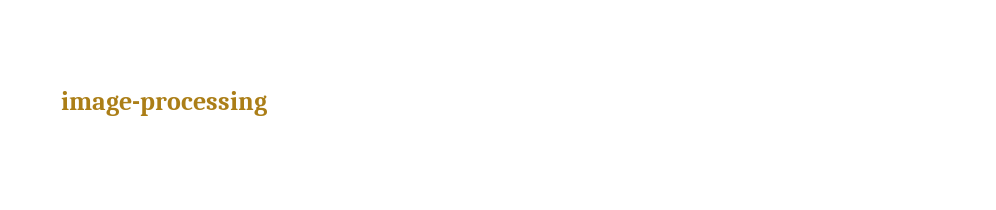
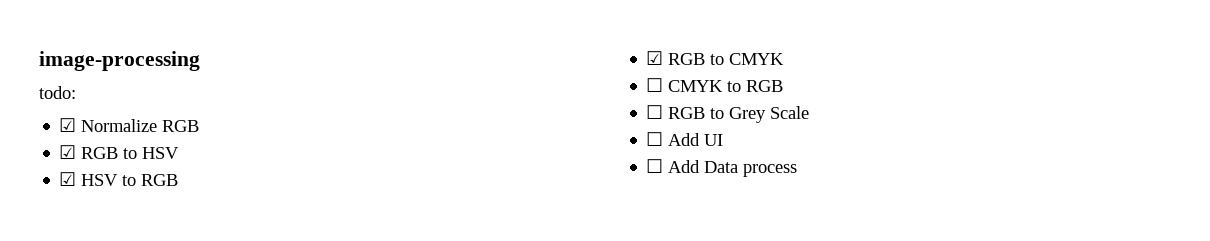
+ todo:
+ ☑ Normalize RGB
+ ☑ RGB to HSV
+ ☑ HSV to RGB
+ ☑ RGB to CMYK
+ ☐ CMYK to RGB
+ ☐ RGB to Grey Scale
+ ☐ Add UI
+ ☐ Add Data process

